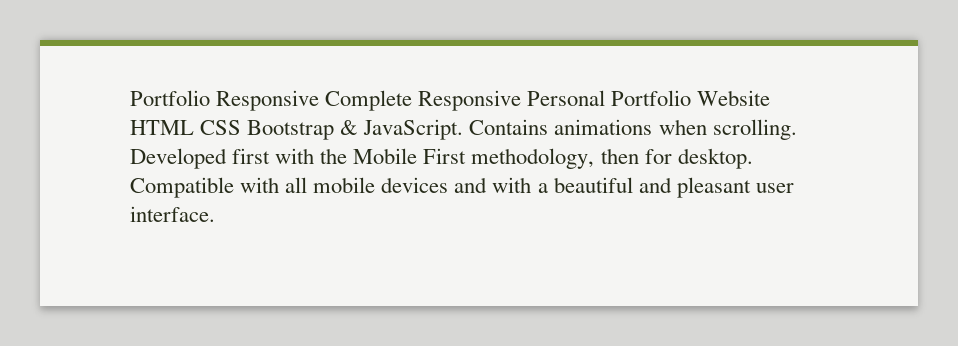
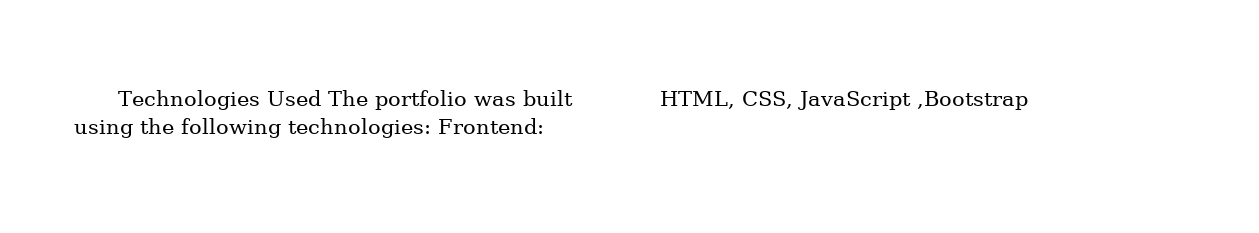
- Portfolio Responsive Complete Responsive Personal Portfolio Website HTML CSS Bootstrap & JavaScript. Contains animations when scrolling. Developed first with the Mobile First methodology, then for desktop. Compatible with all mobile devices and with a beautiful and pleasant user interface.
+ Technologies Used The portfolio was built using the following technologies: Frontend: HTML, CSS, JavaScript ,Bootstrap

